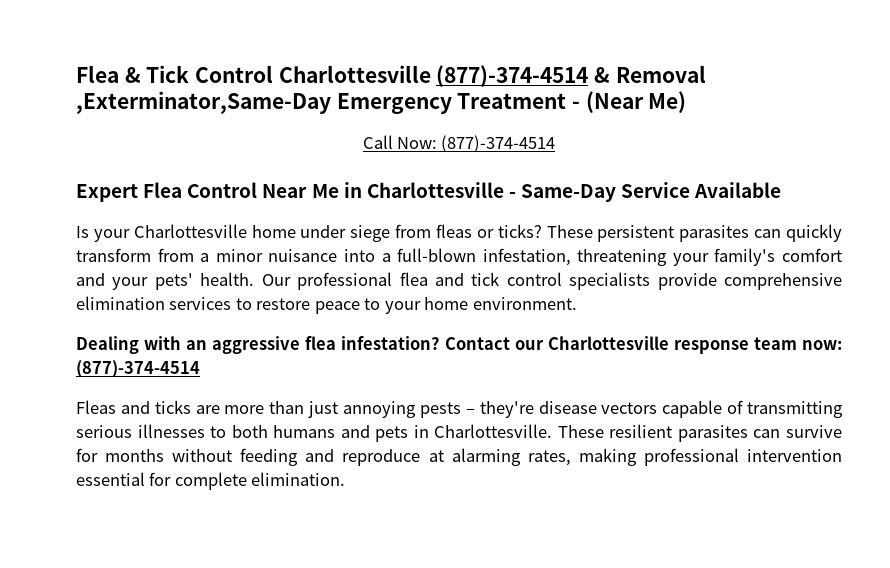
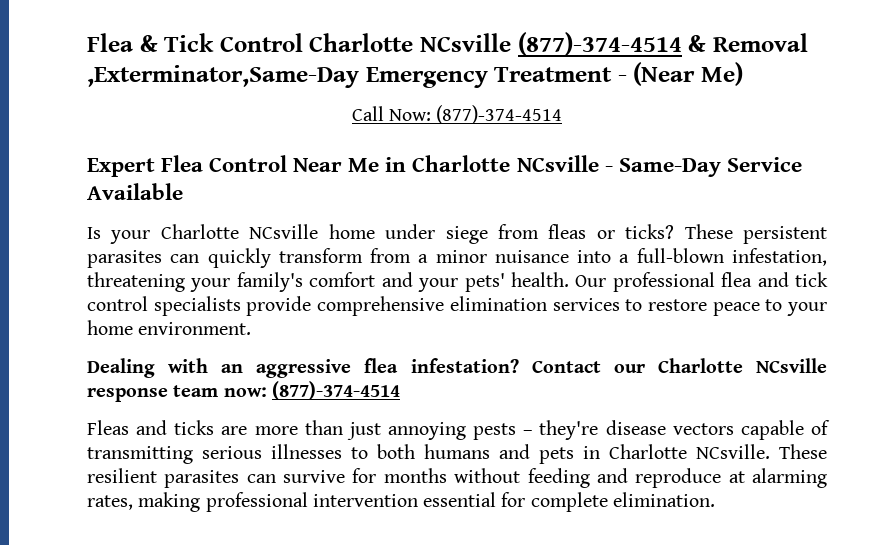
- Flea & Tick Control Charlottesville (877)-374-4514 & Removal ,Exterminator,Same-Day Emergency Treatment - (Near Me)
+ Flea & Tick Control Charlotte NCsville (877)-374-4514 & Removal ,Exterminator,Same-Day Emergency Treatment - (Near Me)
- Expert Flea Control Near Me in Charlottesville - Same-Day Service Available
+ Expert Flea Control Near Me in Charlotte NCsville - Same-Day Service Available
- Is your Charlottesville home under siege from fleas or ticks?
+ Is your Charlotte NCsville home under siege from fleas or ticks?
- Contact our Charlottesville response team now: (877)-374-4514
+ Contact our Charlotte NCsville response team now: (877)-374-4514
- Fleas and ticks are more than just annoying pests – they're disease vectors capable of transmitting serious illnesses to both humans and pets in Charlottesville.
+ Fleas and ticks are more than just annoying pests – they're disease vectors capable of transmitting serious illnesses to both humans and pets in Charlotte NCsville.

